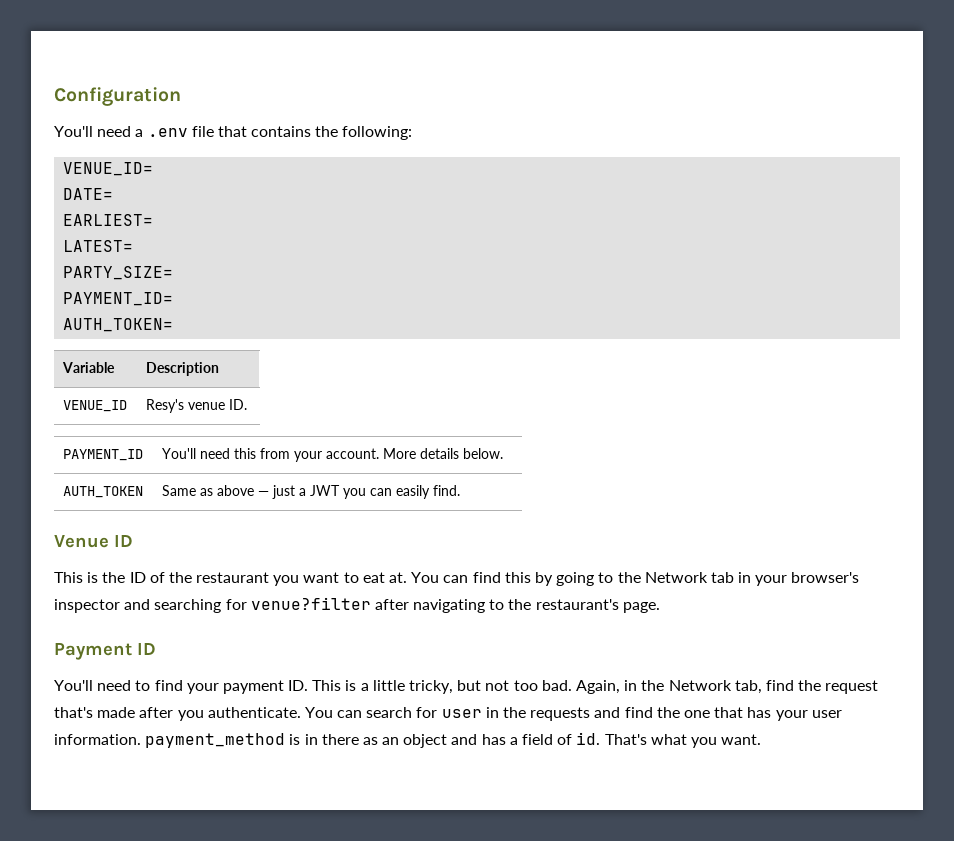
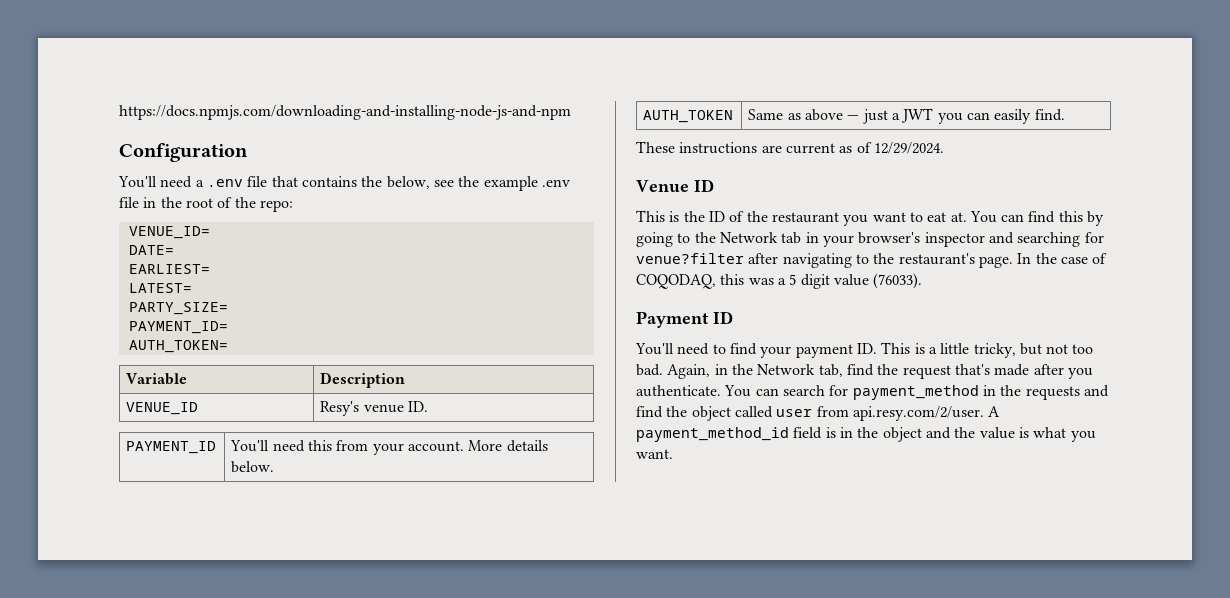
+ https://docs.npmjs.com/downloading-and-installing-node-js-and-npm
- You'll need a .env file that contains the following:
+ You'll need a .env file that contains the below, see the example .env file in the root of the repo:
+ These instructions are current as of 12/29/2024.
+ In the case of COQODAQ, this was a 5 digit value (76033).
- You can search for user in the requests and find the one that has your user information. payment_method is in there as an object and has a field of id. That's what you want.
+ You can search for payment_method in the requests and find the object called user from api.resy.com/2/user. A payment_method_id field is in the object and the value is what you want.

